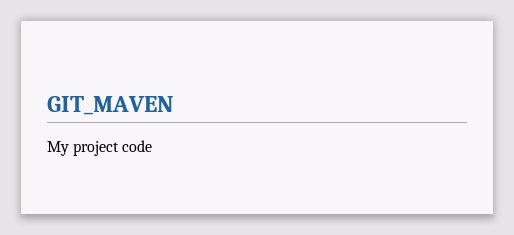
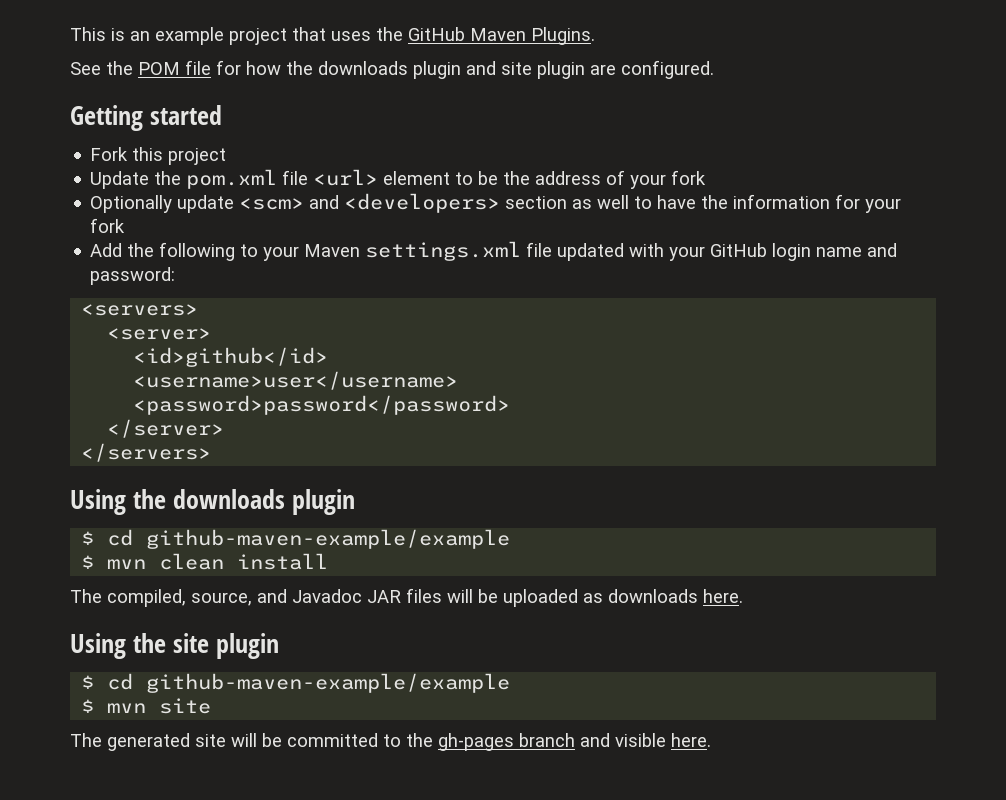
- GIT_MAVEN
- My project code
+ This is an example project that uses the GitHub Maven Plugins.
+ See the POM file for how the downloads plugin and site plugin are configured.
+ Getting started
+ Fork this project
+ Update the pom.xml file <url> element to be the address of your fork
+ Optionally update <scm> and <developers> section as well to have the information for your fork
+ Add the following to your Maven settings.xml file updated with your GitHub login name and password:
+ <servers>
+ <server>
+ <id>github</id>
+ <username>user</username>
+ <password>password</password>
+ </server>
+ </servers>
+ Using the downloads plugin
+ $ cd github-maven-example/example
+ $ mvn clean install
+ The compiled, source, and Javadoc JAR files will be uploaded as downloads here.
+ Using the site plugin
+ $ cd github-maven-example/example
+ $ mvn site
+ The generated site will be committed to the gh-pages branch and visible here.

